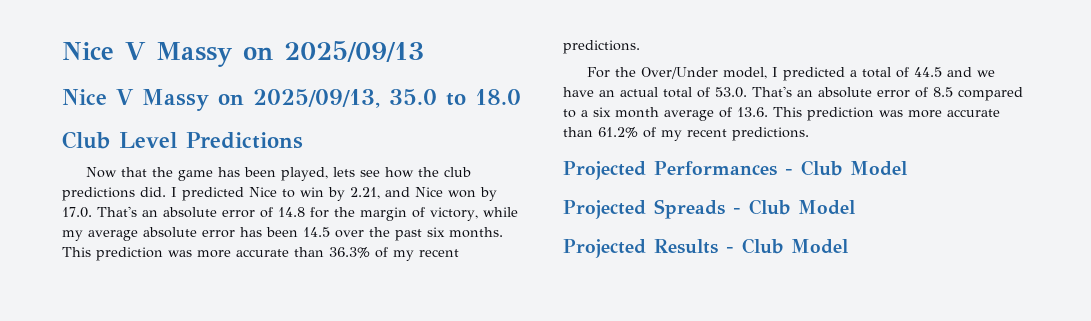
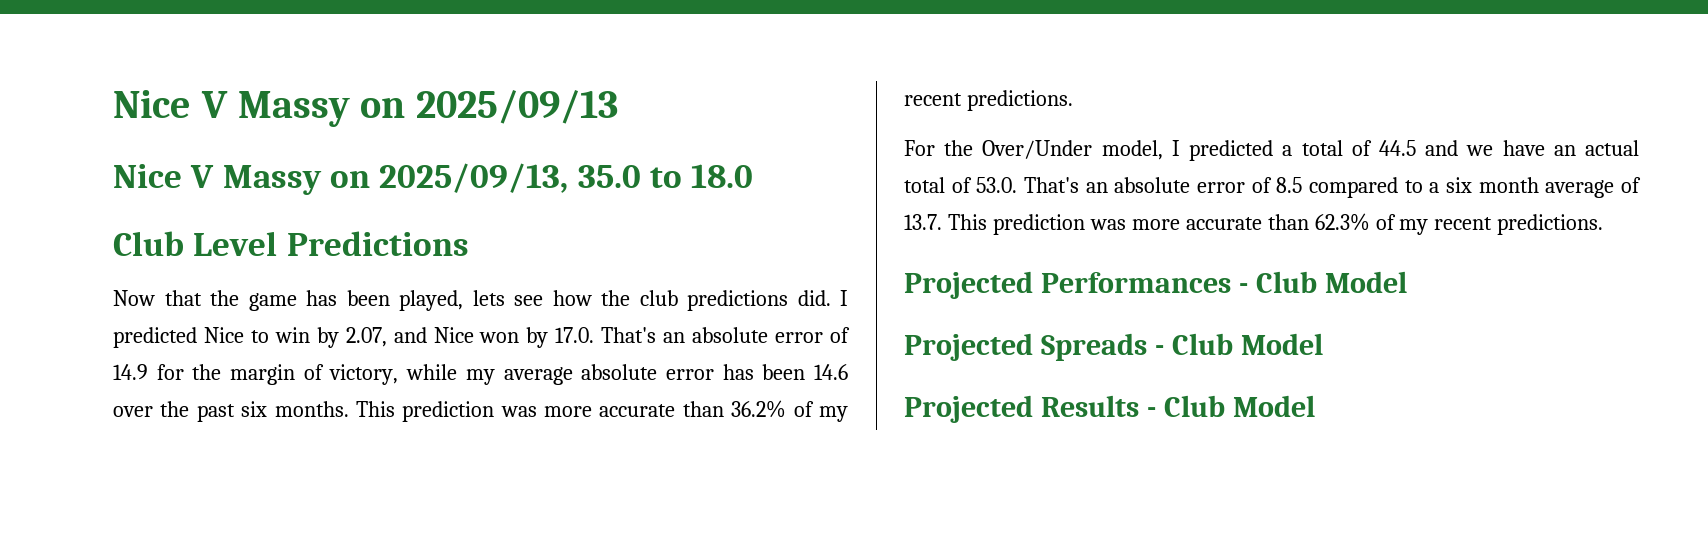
- I predicted Nice to win by 2.21, and Nice won by 17.0. That's an absolute error of 14.8 for the margin of victory, while my average absolute error has been 14.5 over the past six months.
+ I predicted Nice to win by 2.07, and Nice won by 17.0. That's an absolute error of 14.9 for the margin of victory, while my average absolute error has been 14.6 over the past six months.
- This prediction was more accurate than 36.3% of my recent predictions.
+ This prediction was more accurate than 36.2% of my recent predictions.
- For the Over/Under model, I predicted a total of 44.5 and we have an actual total of 53.0. That's an absolute error of 8.5 compared to a six month average of 13.6. This prediction was more accurate than 61.2% of my recent predictions.
+ For the Over/Under model, I predicted a total of 44.5 and we have an actual total of 53.0. That's an absolute error of 8.5 compared to a six month average of 13.7. This prediction was more accurate than 62.3% of my recent predictions.

